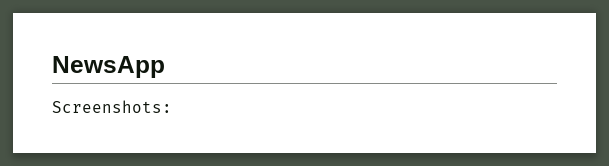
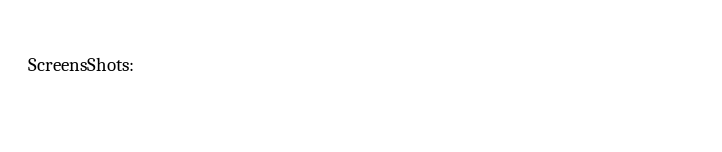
- NewsApp
- Screenshots:
+ ScreensShots:

